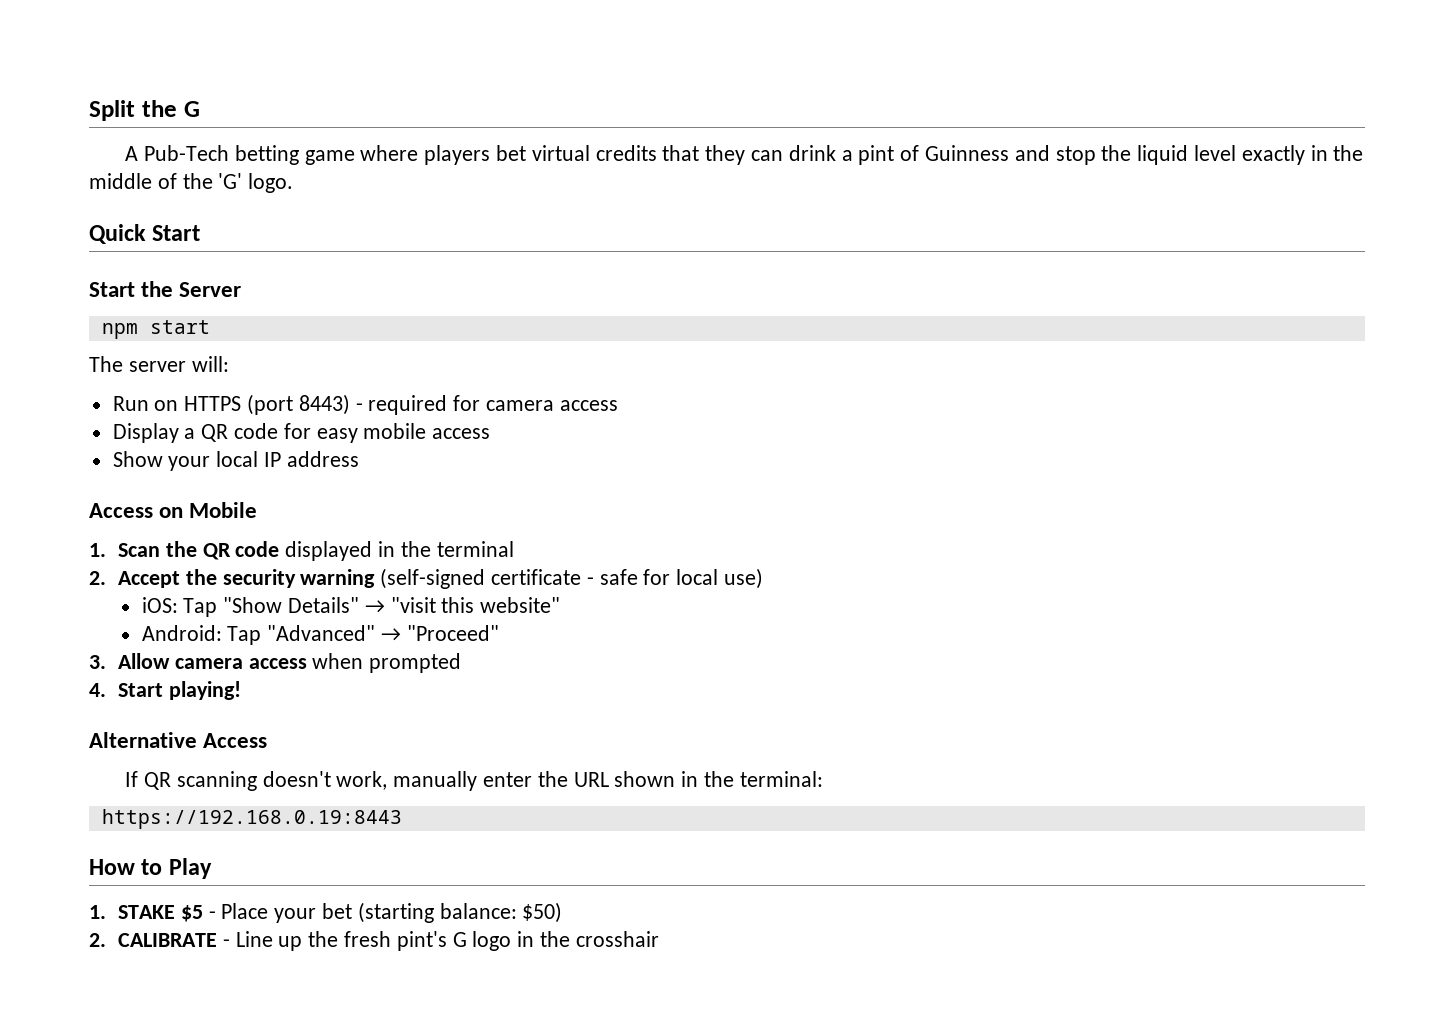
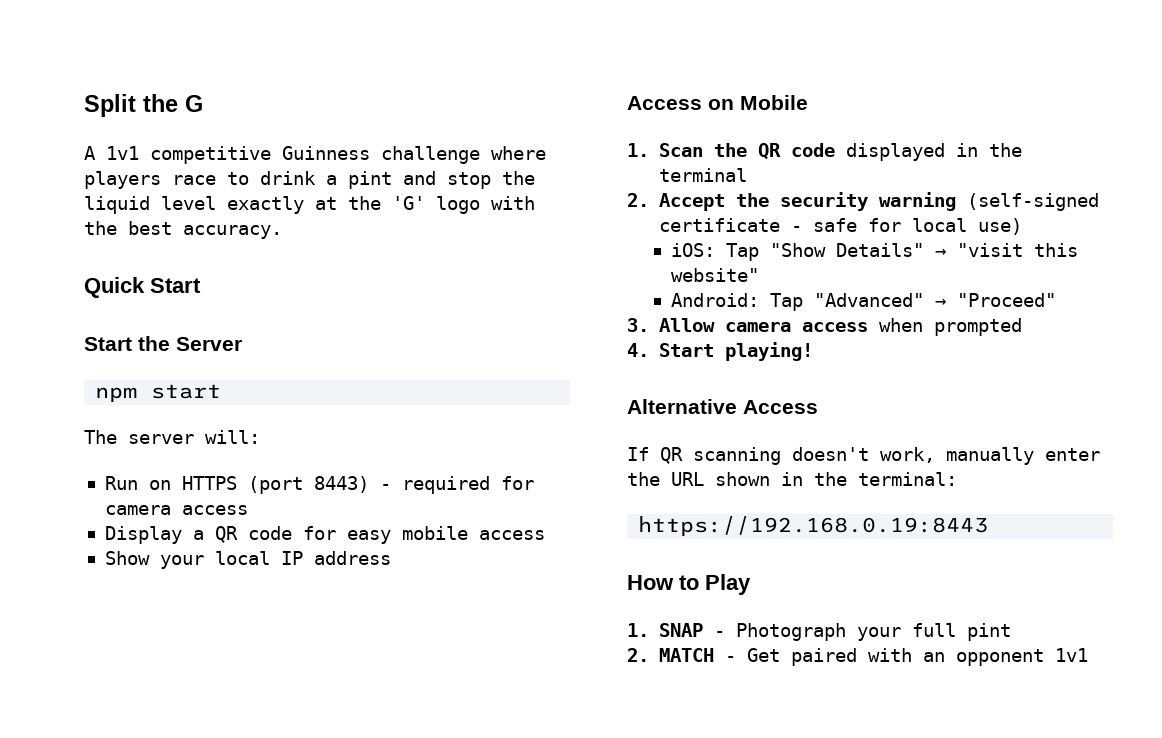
- A Pub-Tech betting game where players bet virtual credits that they can drink a pint of Guinness and stop the liquid level exactly in the middle of the 'G' logo.
+ A 1v1 competitive Guinness challenge where players race to drink a pint and stop the liquid level exactly at the 'G' logo with the best accuracy.
- 1. STAKE $5 - Place your bet (starting balance: $50)
- 2. CALIBRATE - Line up the fresh pint's G logo in the crosshair
+ 1. SNAP - Photograph your full pint
+ 2. MATCH - Get paired with an opponent 1v1

